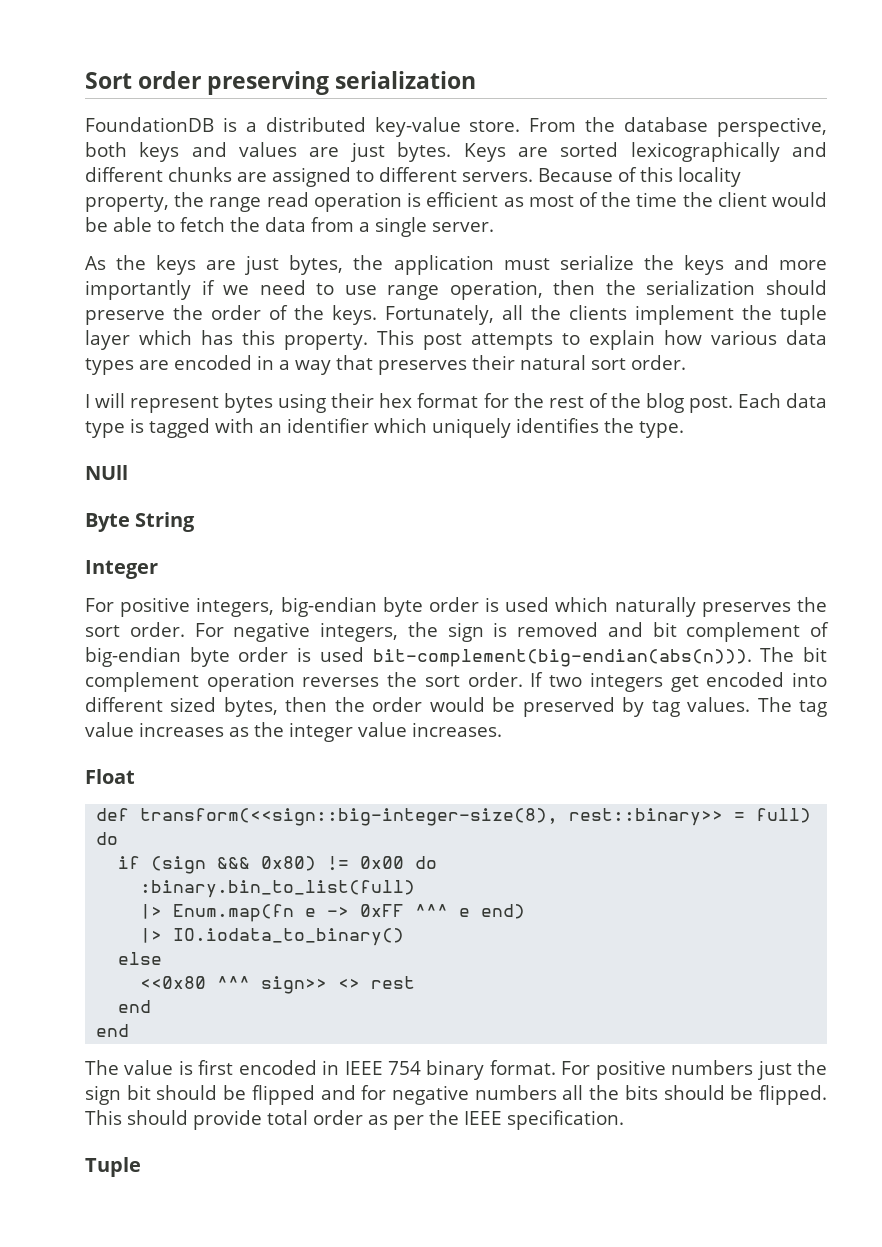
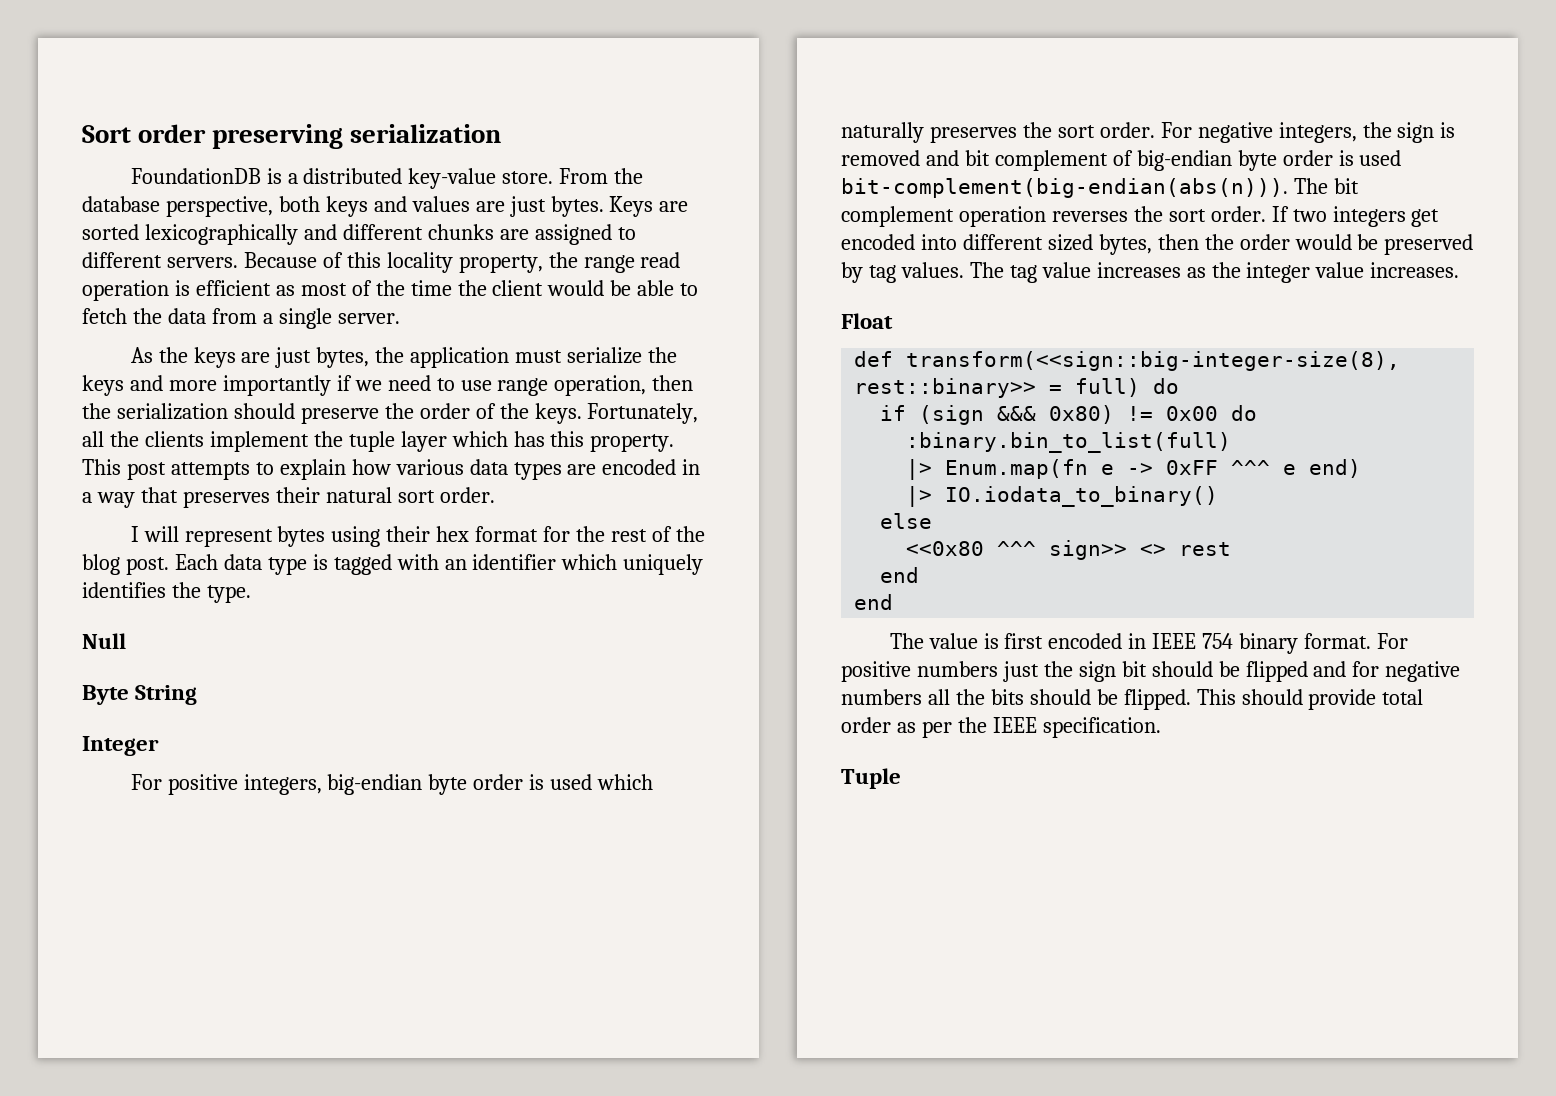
- NUll
+ Null

